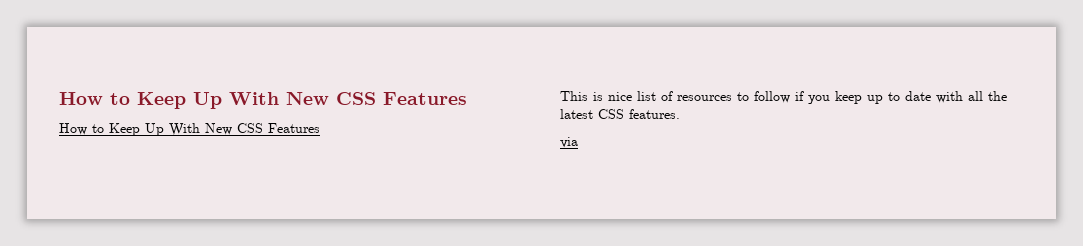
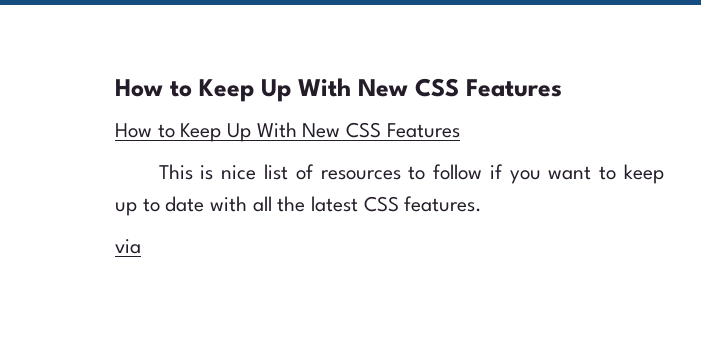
- This is nice list of resources to follow if you keep up to date with all the latest CSS features.
+ This is nice list of resources to follow if you want to keep up to date with all the latest CSS features.

